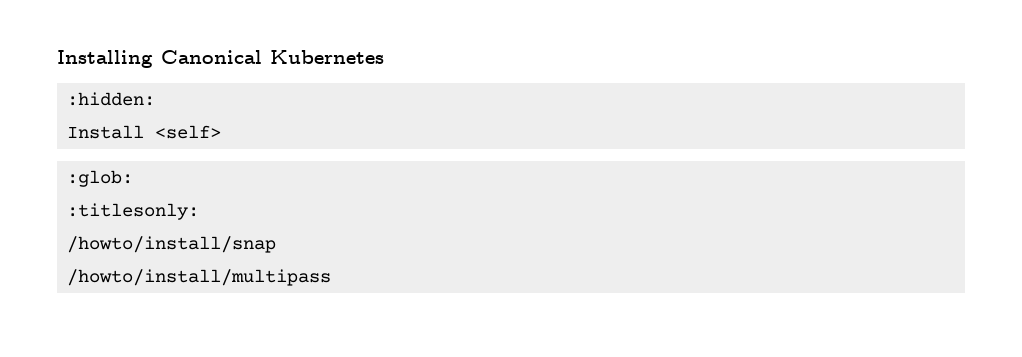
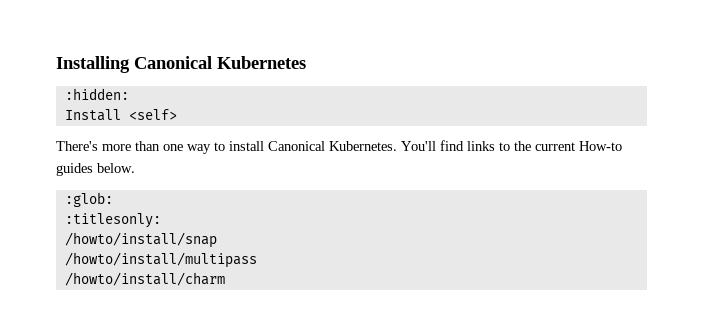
+ There's more than one way to install Canonical Kubernetes. You'll find links to the current How-to guides below.
+ /howto/install/charm

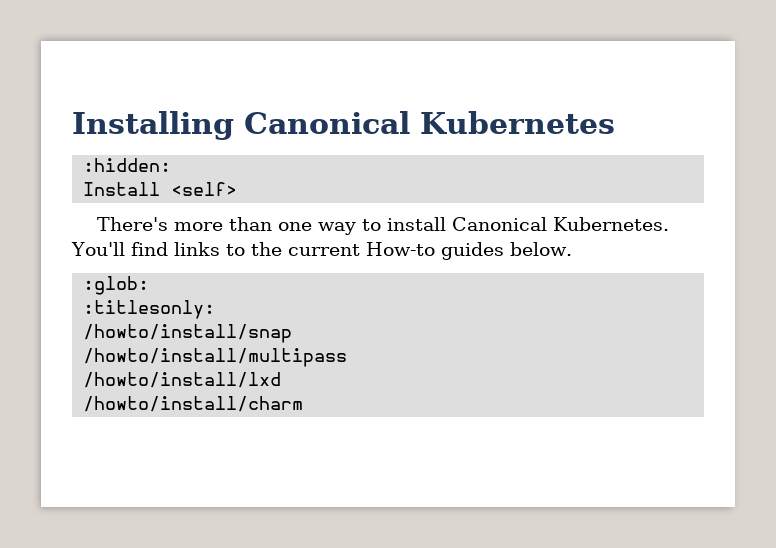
+ /howto/install/lxd

